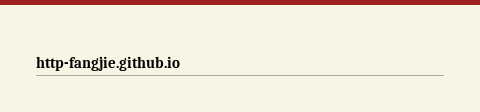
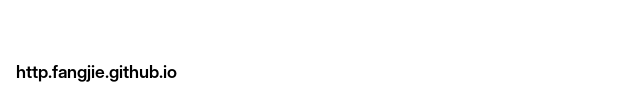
- http-fangjie.github.io
+ http.fangjie.github.io

